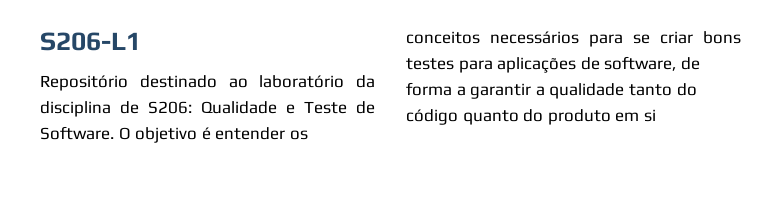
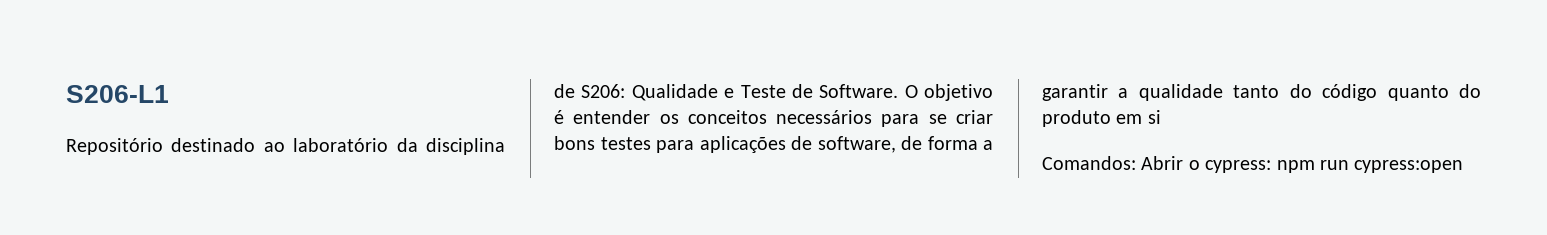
+ Comandos: Abrir o cypress: npm run cypress:open

